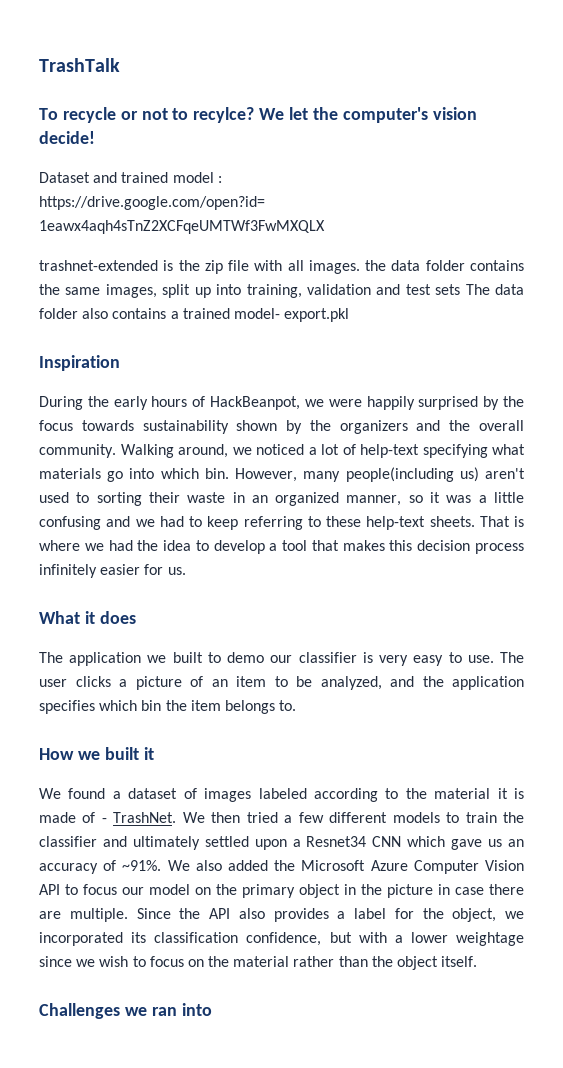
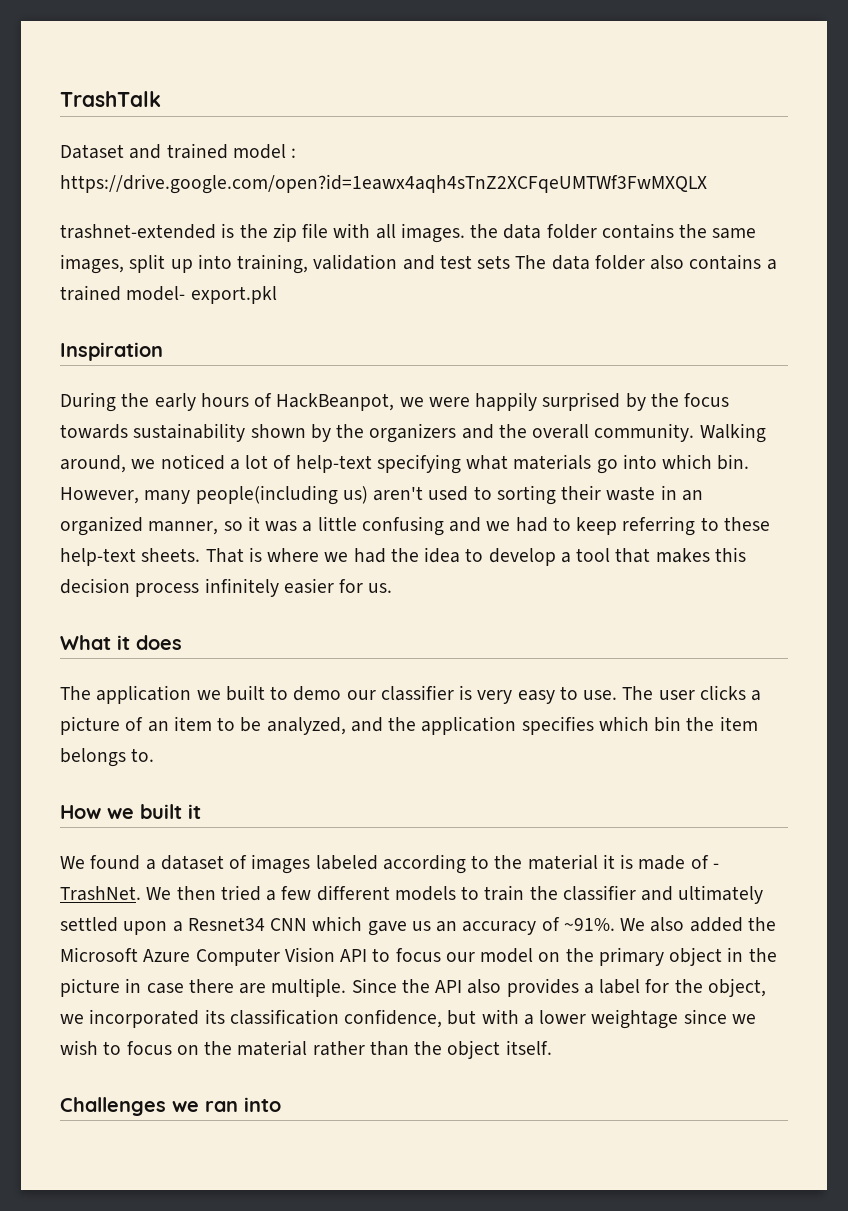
- To recycle or not to recylce? We let the computer's vision decide!

